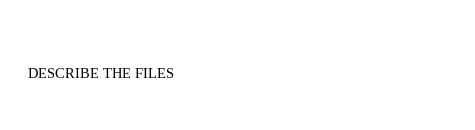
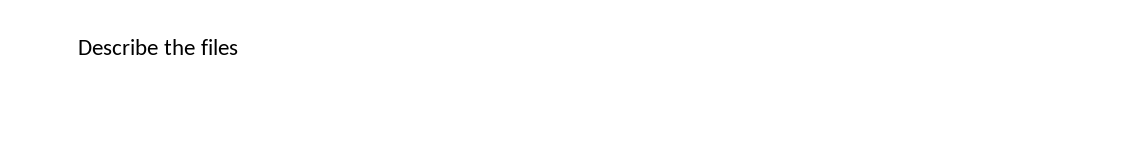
- DESCRIBE THE FILES
+ Describe the files

